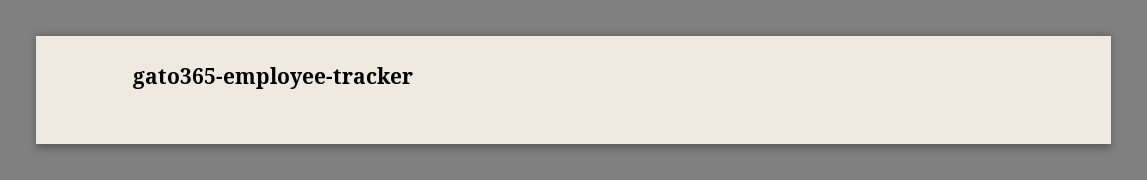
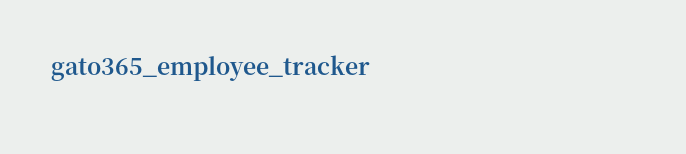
- gato365-employee-tracker
+ gato365_employee_tracker

